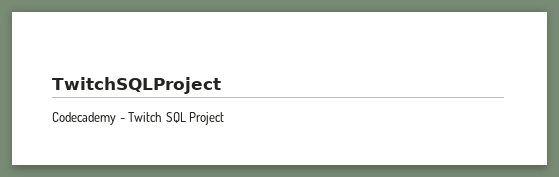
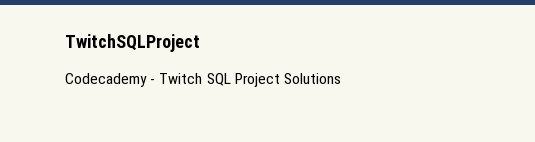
- Codecademy - Twitch SQL Project
+ Codecademy - Twitch SQL Project Solutions

